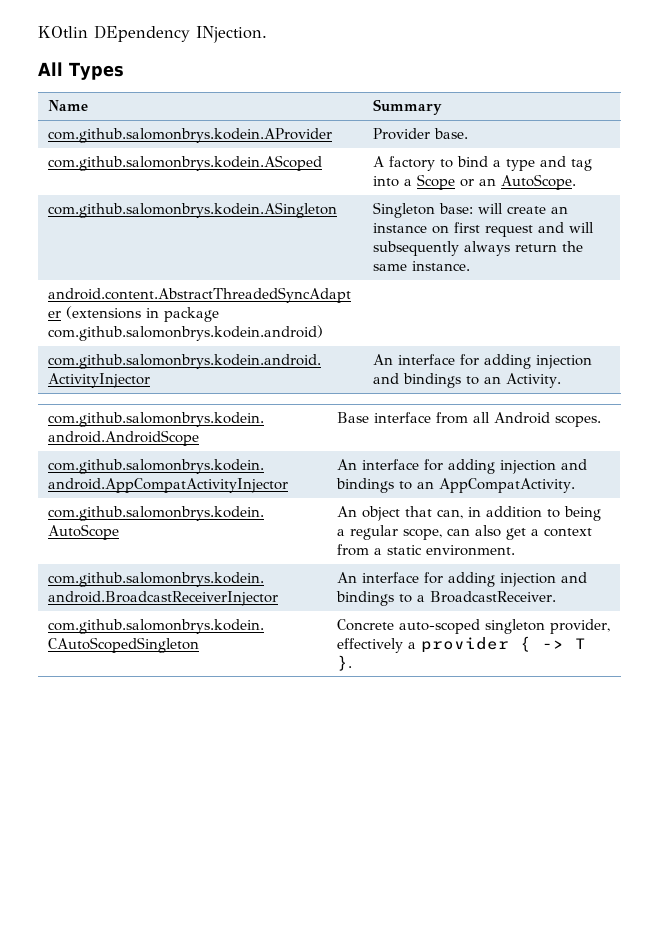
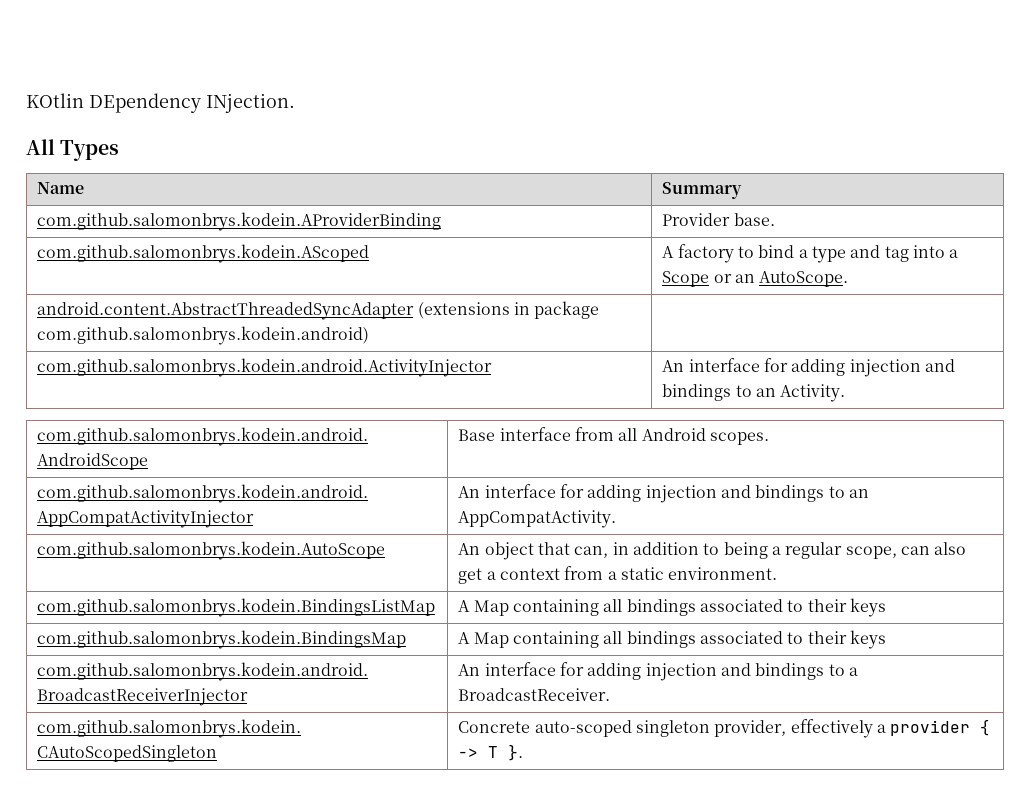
- com.github.salomonbrys.kodein.AProvider | Provider base.
+ com.github.salomonbrys.kodein.AProviderBinding | Provider base.
- com.github.salomonbrys.kodein.ASingleton | Singleton base: will create an instance on first request and will subsequently always return the same instance.
+ com.github.salomonbrys.kodein.BindingsListMap | A Map containing all bindings associated to their keys
+ com.github.salomonbrys.kodein.BindingsMap | A Map containing all bindings associated to their keys

